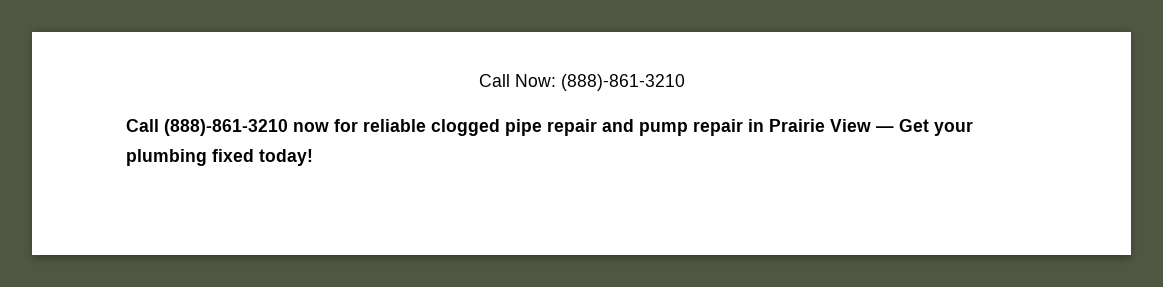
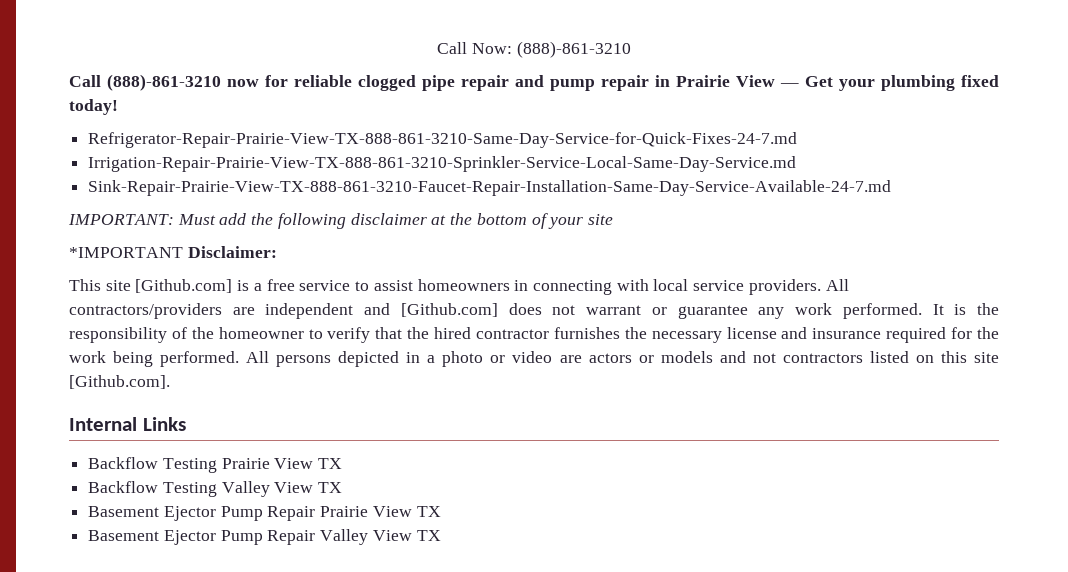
+ Refrigerator-Repair-Prairie-View-TX-888-861-3210-Same-Day-Service-for-Quick-Fixes-24-7.md
+ Irrigation-Repair-Prairie-View-TX-888-861-3210-Sprinkler-Service-Local-Same-Day-Service.md
+ Sink-Repair-Prairie-View-TX-888-861-3210-Faucet-Repair-Installation-Same-Day-Service-Available-24-7.md
+ IMPORTANT: Must add the following disclaimer at the bottom of your site
+ *IMPORTANT Disclaimer:
+ This site [Github.com] is a free service to assist homeowners in connecting with local service providers. All contractors/providers are independent and [Github.com] does not warrant or guarantee any work performed. It is the responsibility of the homeowner to verify that the hired contractor furnishes the necessary license and insurance required for the work being performed. All persons depicted in a photo or video are actors or models and not contractors listed on this site [Github.com].
+ Internal Links
+ Backflow Testing Prairie View TX
+ Backflow Testing Valley View TX
+ Basement Ejector Pump Repair Prairie View TX
+ Basement Ejector Pump Repair Valley View TX

